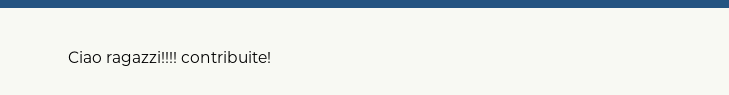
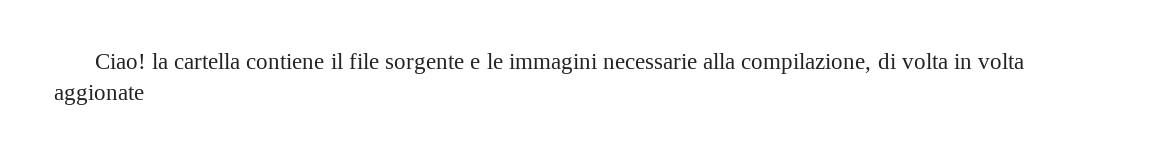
- Ciao ragazzi!!!! contribuite!
+ Ciao! la cartella contiene il file sorgente e le immagini necessarie alla compilazione, di volta in volta aggionate

